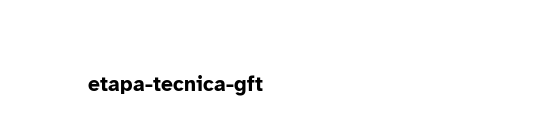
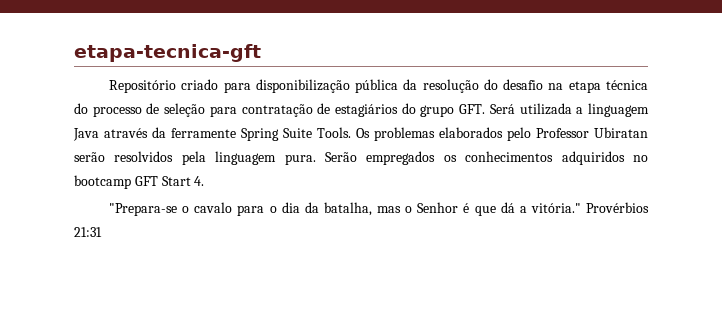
+ Repositório criado para disponibilização pública da resolução do desafio na etapa técnica do processo de seleção para contratação de estagiários do grupo GFT. Será utilizada a linguagem Java através da ferramente Spring Suite Tools. Os problemas elaborados pelo Professor Ubiratan serão resolvidos pela linguagem pura. Serão empregados os conhecimentos adquiridos no bootcamp GFT Start 4.
+ "Prepara-se o cavalo para o dia da batalha, mas o Senhor é que dá a vitória." Provérbios 21:31

